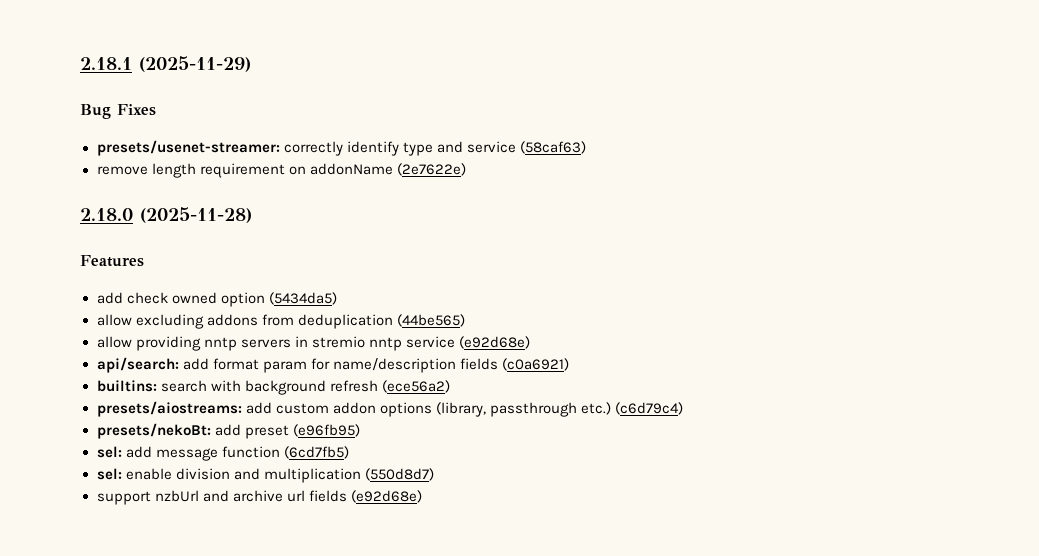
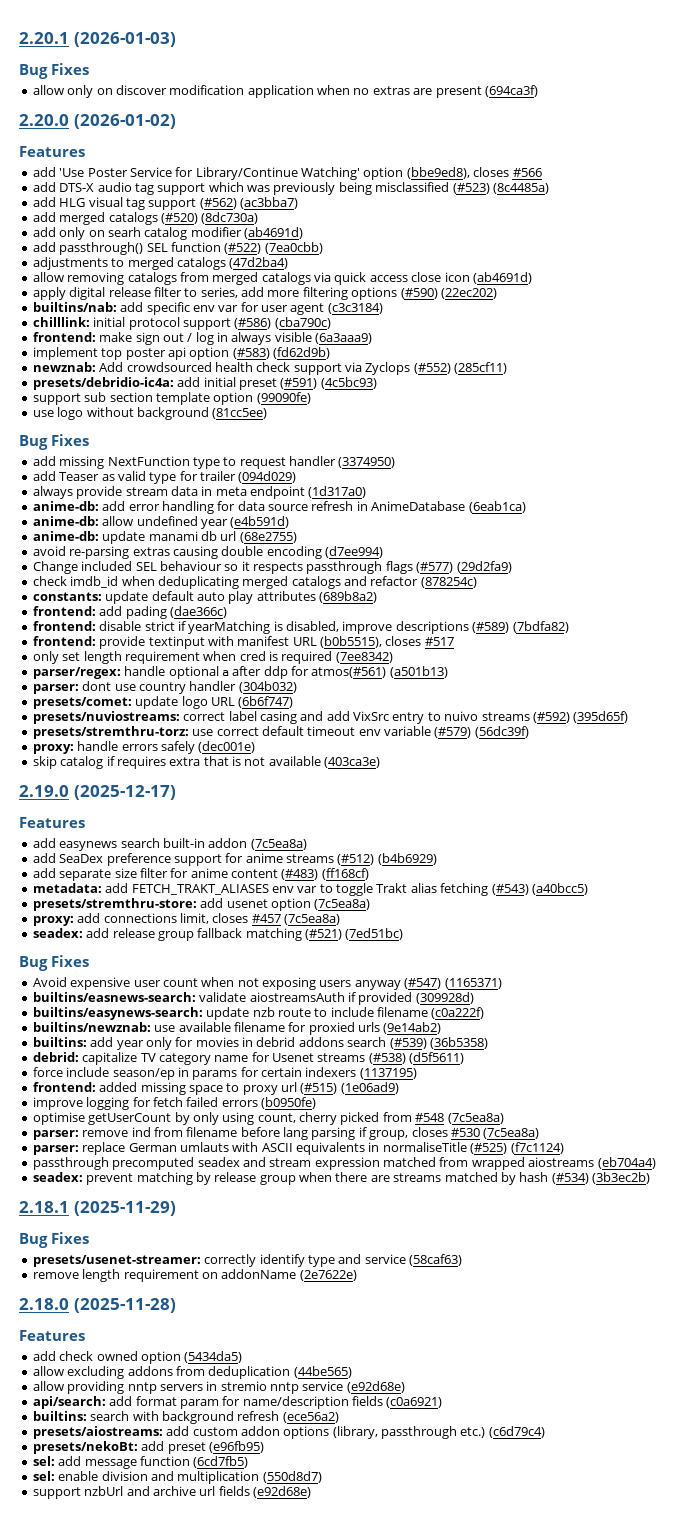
+ 2.20.1 (2026-01-03)
+ Bug Fixes
+ allow only on discover modification application when no extras are present (694ca3f)
+ 2.20.0 (2026-01-02)
+ Features
+ add 'Use Poster Service for Library/Continue Watching' option (bbe9ed8), closes #566
+ add DTS-X audio tag support which was previously being misclassified (#523) (8c4485a)
+ add HLG visual tag support (#562) (ac3bba7)
+ add merged catalogs (#520) (8dc730a)
+ add only on searh catalog modifier (ab4691d)
+ add passthrough() SEL function (#522) (7ea0cbb)
+ adjustments to merged catalogs (47d2ba4)
+ allow removing catalogs from merged catalogs via quick access close icon (ab4691d)
+ apply digital release filter to series, add more filtering options (#590) (22ec202)
+ builtins/nab: add specific env var for user agent (c3c3184)
+ chilllink: initial protocol support (#586) (cba790c)
+ frontend: make sign out / log in always visible (6a3aaa9)
+ implement top poster api option (#583) (fd62d9b)
+ newznab: Add crowdsourced health check support via Zyclops (#552) (285cf11)
+ presets/debridio-ic4a: add initial preset (#591) (4c5bc93)
+ support sub section template option (99090fe)
+ use logo without background (81cc5ee)
+ Bug Fixes
+ add missing NextFunction type to request handler (3374950)
+ add Teaser as valid type for trailer (094d029)
+ always provide stream data in meta endpoint (1d317a0)
+ anime-db: add error handling for data source refresh in AnimeDatabase (6eab1ca)
+ anime-db: allow undefined year (e4b591d)
+ anime-db: update manami db url (68e2755)
+ avoid re-parsing extras causing double encoding (d7ee994)
+ Change included SEL behaviour so it respects passthrough flags (#577) (29d2fa9)
+ check imdb_id when deduplicating merged catalogs and refactor (878254c)
+ constants: update default auto play attributes (689b8a2)
+ frontend: add pading (dae366c)
+ frontend: disable strict if yearMatching is disabled, improve descriptions (#589) (7bdfa82)
+ frontend: provide textinput with manifest URL (b0b5515), closes #517
+ only set length requirement when cred is required (7ee8342)
+ parser/regex: handle optional a after ddp for atmos(#561) (a501b13)
+ parser: dont use country handler (304b032)
+ presets/comet: update logo URL (6b6f747)
+ presets/nuviostreams: correct label casing and add VixSrc entry to nuivo streams (#592) (395d65f)
+ presets/stremthru-torz: use correct default timeout env variable (#579) (56dc39f)
+ proxy: handle errors safely (dec001e)
+ skip catalog if requires extra that is not available (403ca3e)
+ 2.19.0 (2025-12-17)
+ Features
+ add easynews search built-in addon (7c5ea8a)
+ add SeaDex preference support for anime streams (#512) (b4b6929)
+ add separate size filter for anime content (#483) (ff168cf)
+ metadata: add FETCH_TRAKT_ALIASES env var to toggle Trakt alias fetching (#543) (a40bcc5)
+ presets/stremthru-store: add usenet option (7c5ea8a)
+ proxy: add connections limit, closes #457 (7c5ea8a)
+ seadex: add release group fallback matching (#521) (7ed51bc)
+ Bug Fixes
+ Avoid expensive user count when not exposing users anyway (#547) (1165371)
+ builtins/easnews-search: validate aiostreamsAuth if provided (309928d)
+ builtins/easynews-search: update nzb route to include filename (c0a222f)
+ builtins/newznab: use available filename for proxied urls (9e14ab2)
+ builtins: add year only for movies in debrid addons search (#539) (36b5358)
+ debrid: capitalize TV category name for Usenet streams (#538) (d5f5611)
+ force include season/ep in params for certain indexers (1137195)
+ frontend: added missing space to proxy url (#515) (1e06ad9)
+ improve logging for fetch failed errors (b0950fe)
+ optimise getUserCount by only using count, cherry picked from #548 (7c5ea8a)
+ parser: remove ind from filename before lang parsing if group, closes #530 (7c5ea8a)
+ parser: replace German umlauts with ASCII equivalents in normaliseTitle (#525) (f7c1124)
+ passthrough precomputed seadex and stream expression matched from wrapped aiostreams (eb704a4)
+ seadex: prevent matching by release group when there are streams matched by hash (#534) (3b3ec2b)

